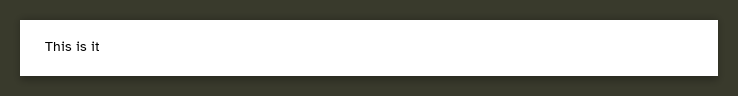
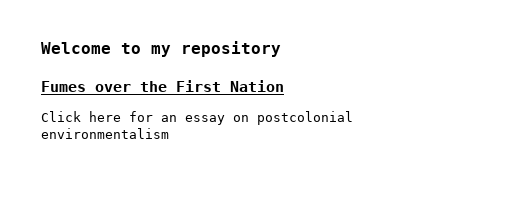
- This is it
+ Welcome to my repository
+ Fumes over the First Nation
+ Click here for an essay on postcolonial environmentalism

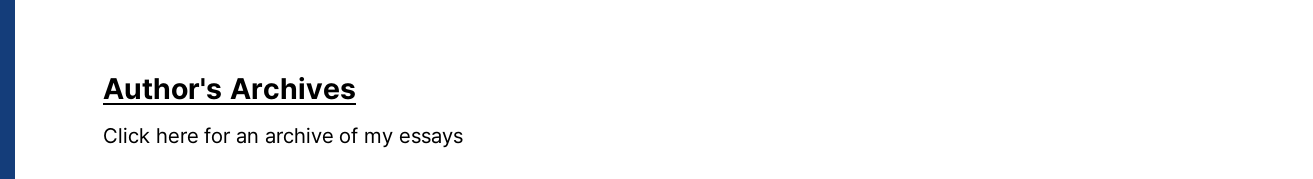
- Welcome to my repository
- Fumes over the First Nation
+ Author's Archives
- Click here for an essay on postcolonial environmentalism
+ Click here for an archive of my essays

